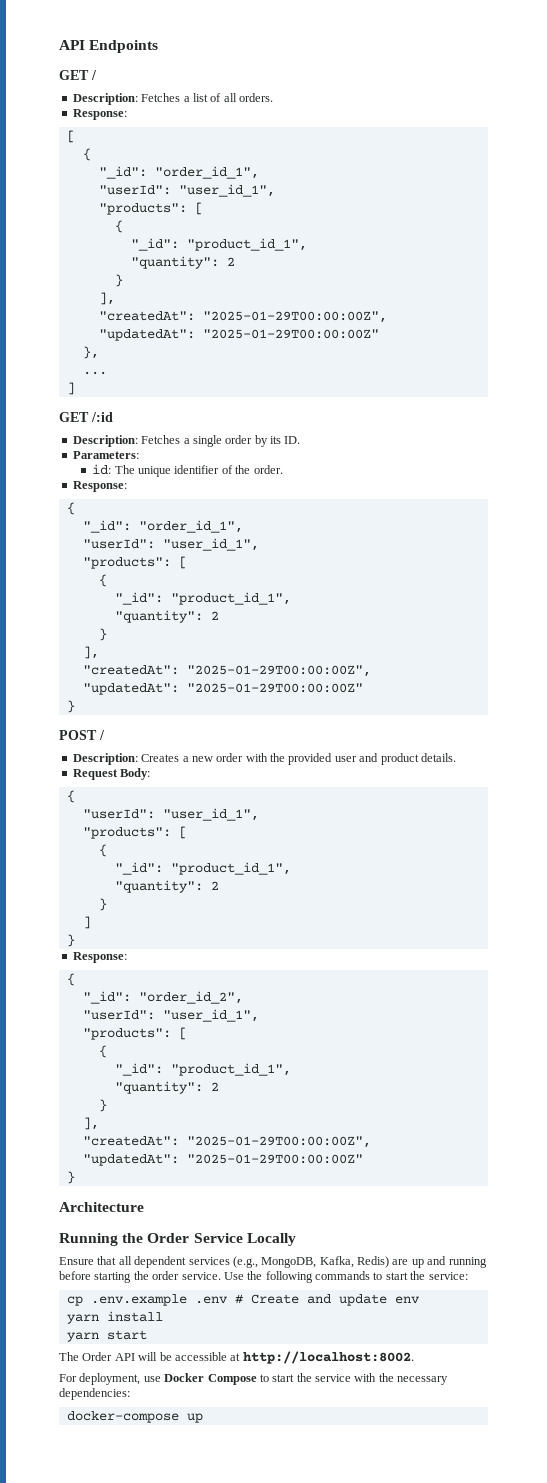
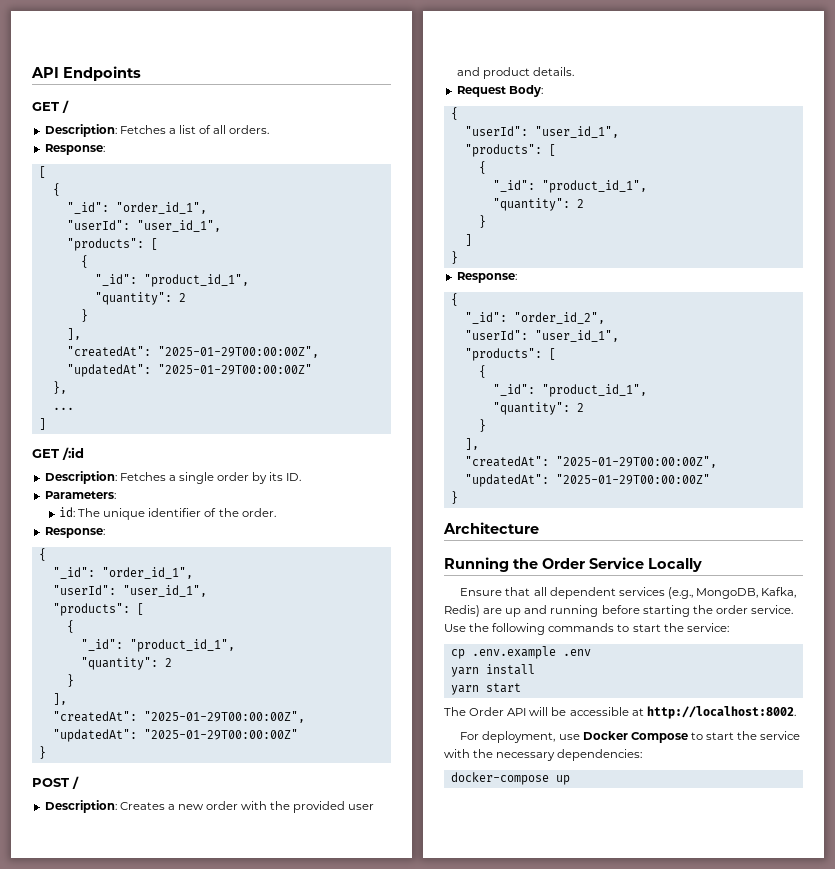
- cp .env.example .env # Create and update env
+ cp .env.example .env

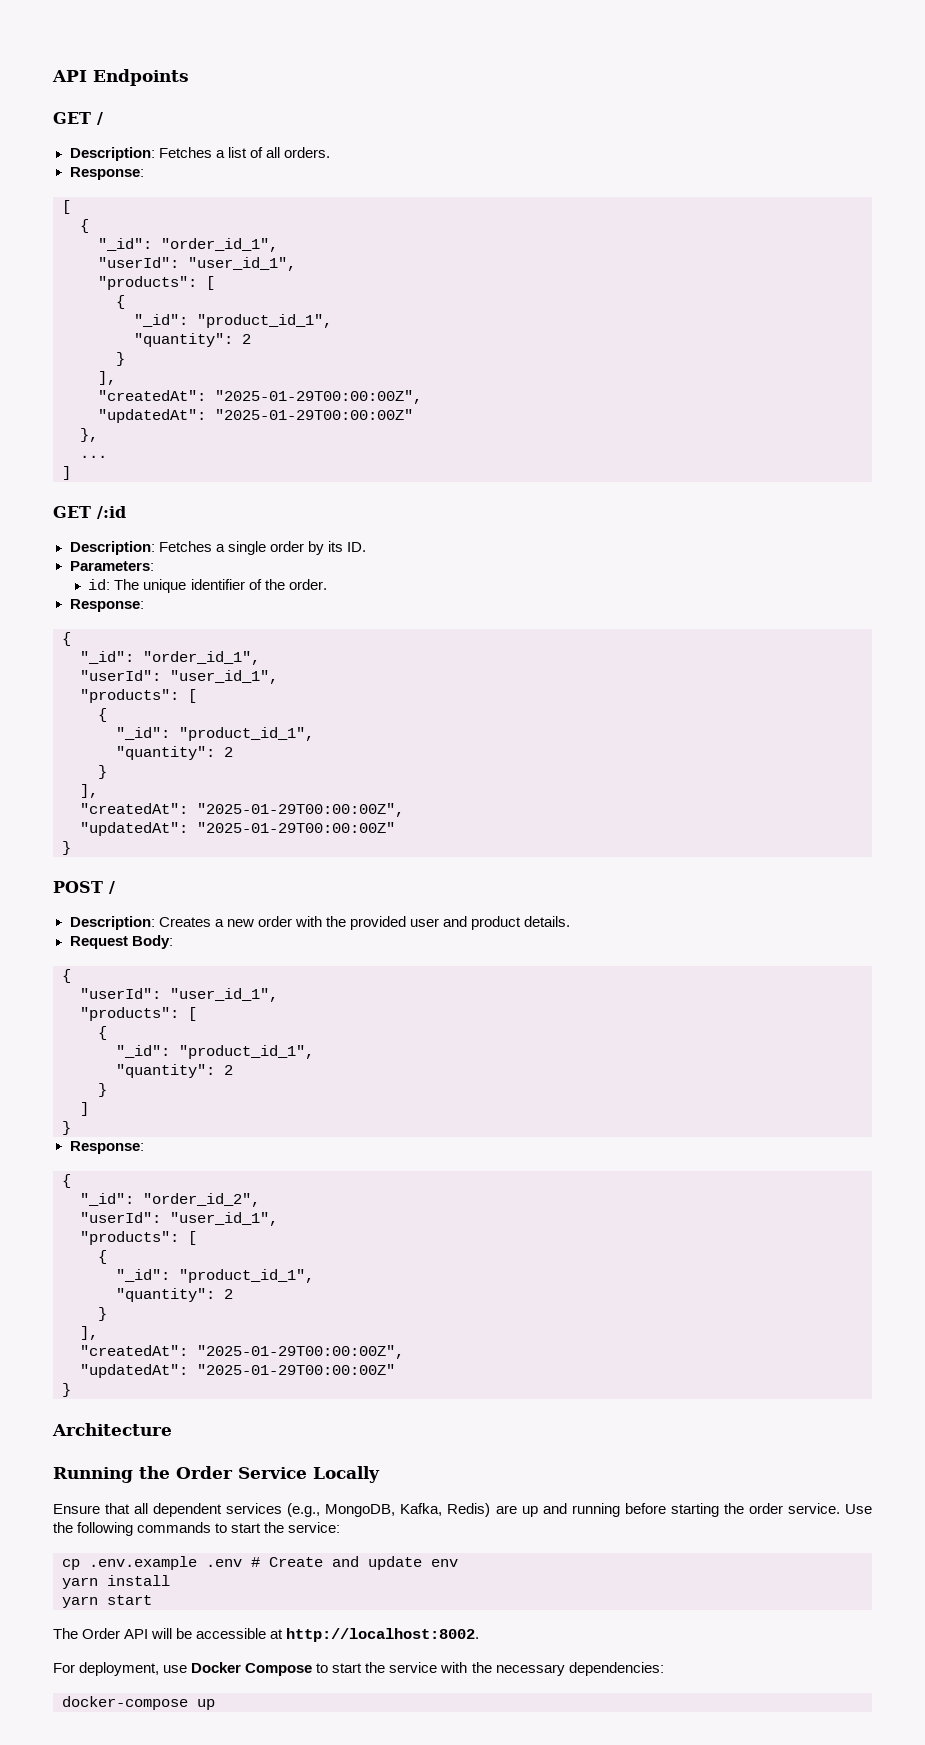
- cp .env.example .env
+ cp .env.example .env # Create and update env

